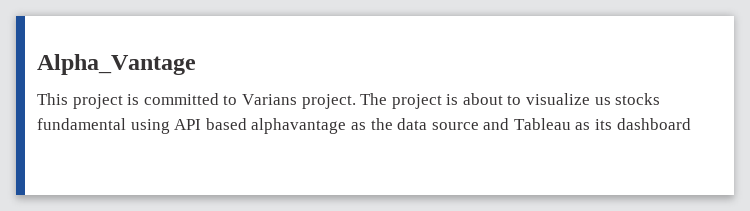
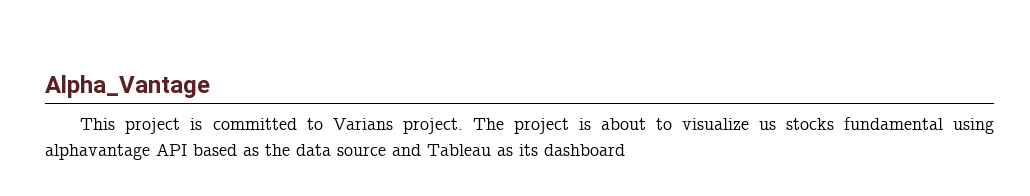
- The project is about to visualize us stocks fundamental using API based alphavantage as the data source and Tableau as its dashboard
+ The project is about to visualize us stocks fundamental using alphavantage API based as the data source and Tableau as its dashboard

